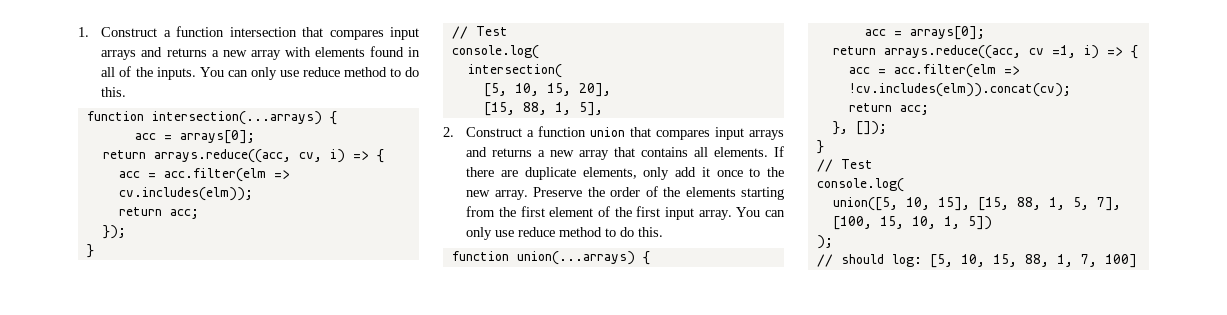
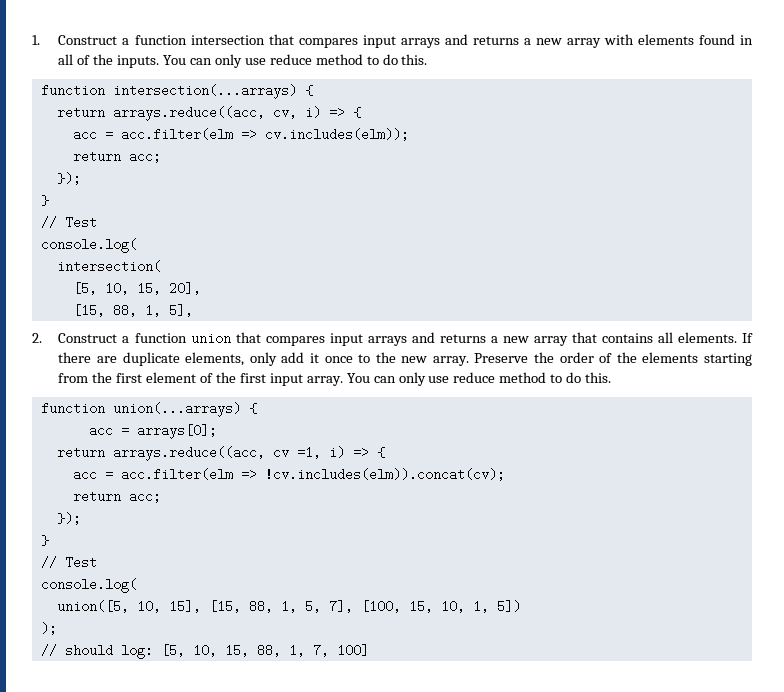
  function intersection(...arrays) {
- acc = arrays[0];
  acc = acc.filter(elm => !cv.includes(elm)).concat(cv);
  return acc;
- }, []);
+ });

